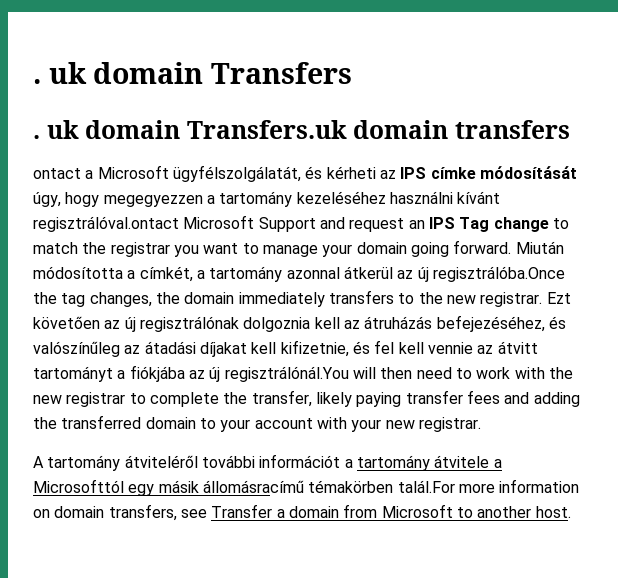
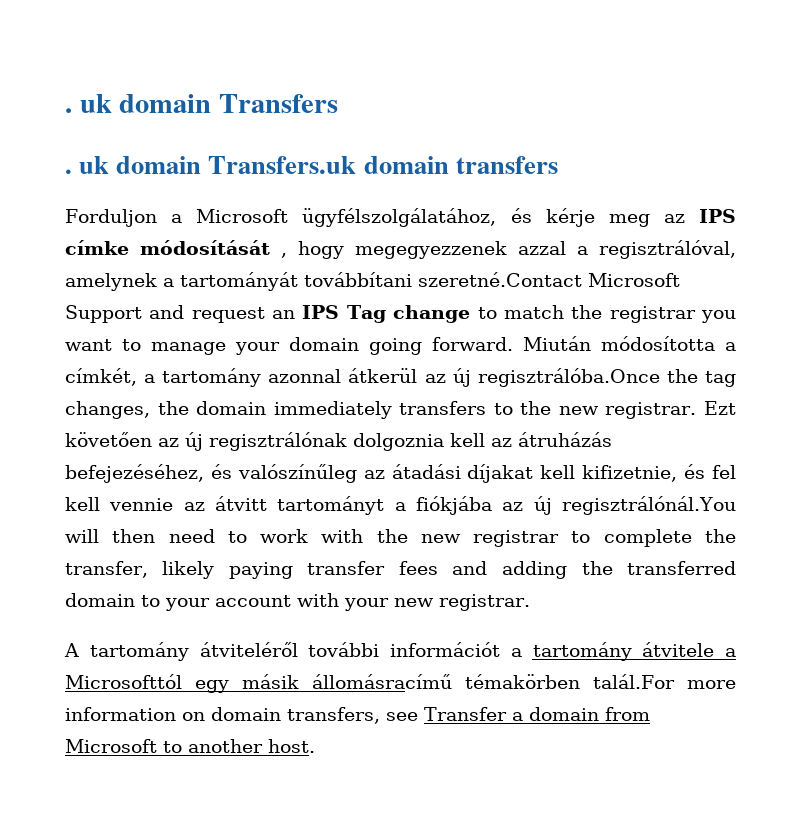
- ontact a Microsoft ügyfélszolgálatát, és kérheti az IPS címke módosítását úgy, hogy megegyezzen a tartomány kezeléséhez használni kívánt regisztrálóval.ontact Microsoft Support and request an IPS Tag change to match the registrar you want to manage your domain going forward.
+ Forduljon a Microsoft ügyfélszolgálatához, és kérje meg az IPS címke módosítását , hogy megegyezzenek azzal a regisztrálóval, amelynek a tartományát továbbítani szeretné.Contact Microsoft Support and request an IPS Tag change to match the registrar you want to manage your domain going forward.

